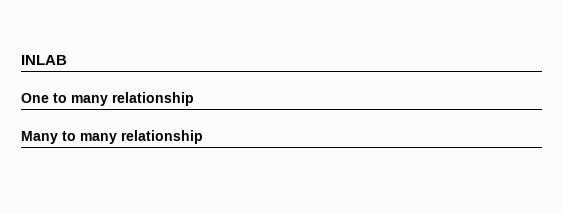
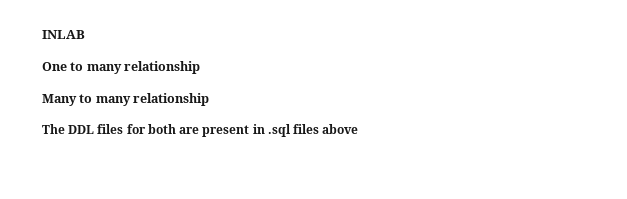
+ The DDL files for both are present in .sql files above

